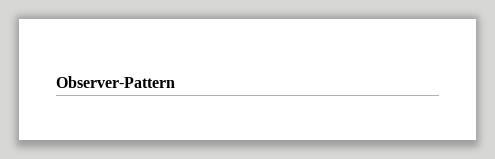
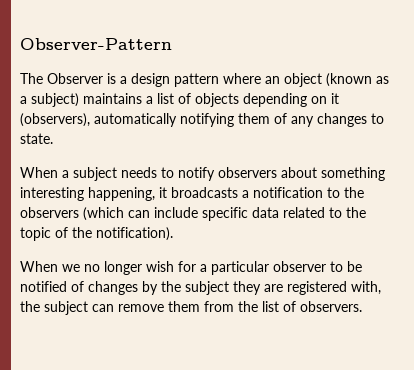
+ The Observer is a design pattern where an object (known as a subject) maintains a list of objects depending on it (observers), automatically notifying them of any changes to state.
+ When a subject needs to notify observers about something interesting happening, it broadcasts a notification to the observers (which can include specific data related to the topic of the notification).
+ When we no longer wish for a particular observer to be notified of changes by the subject they are registered with, the subject can remove them from the list of observers.

